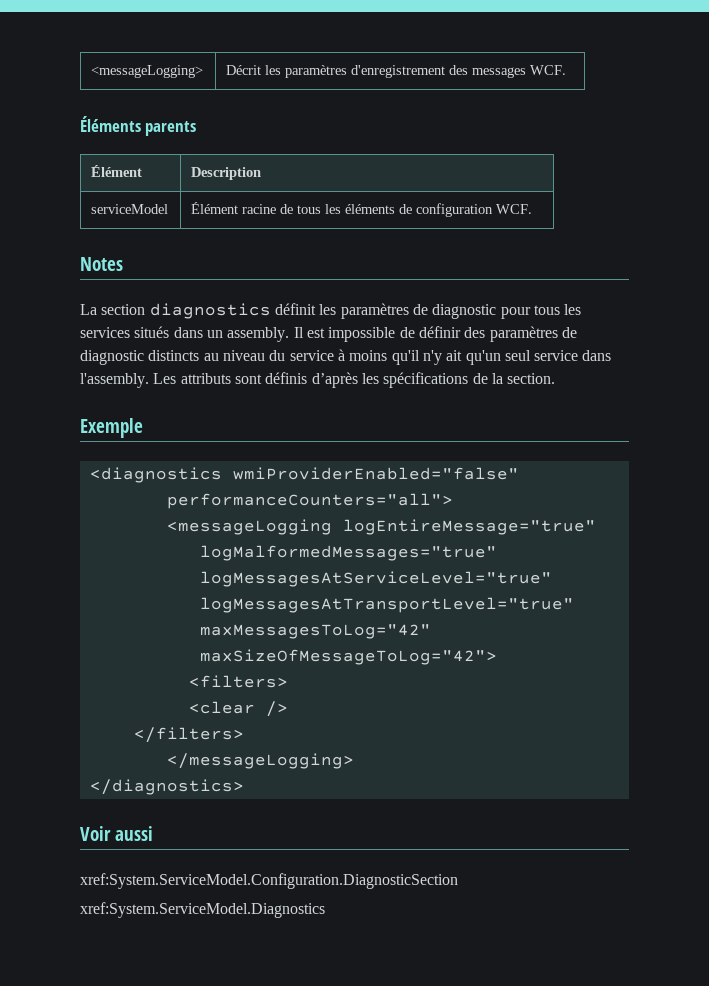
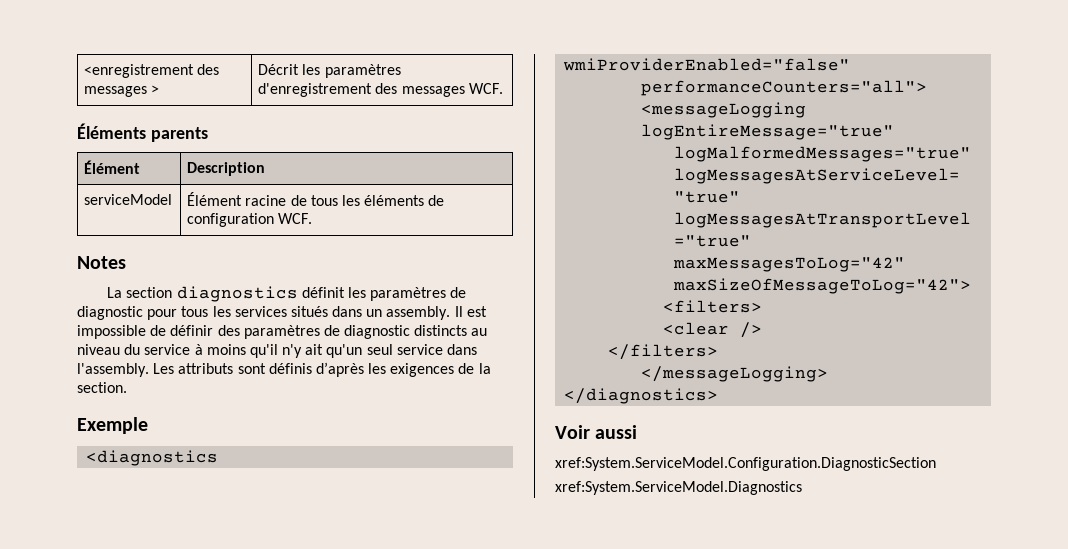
- <messageLogging> | Décrit les paramètres d'enregistrement des messages WCF.
+ <enregistrement des messages > | Décrit les paramètres d'enregistrement des messages WCF.
- Les attributs sont définis d’après les spécifications de la section.
+ Les attributs sont définis d’après les exigences de la section.

